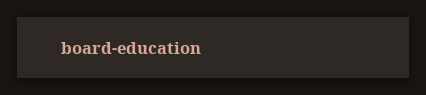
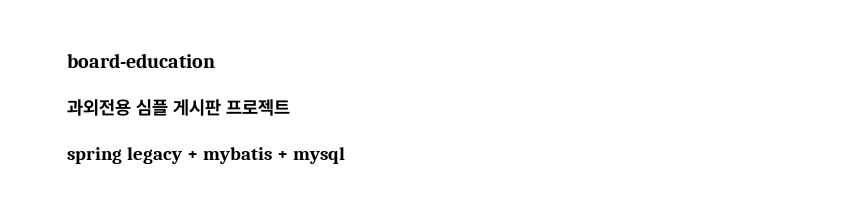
+ 과외전용 심플 게시판 프로젝트
+ spring legacy + mybatis + mysql

